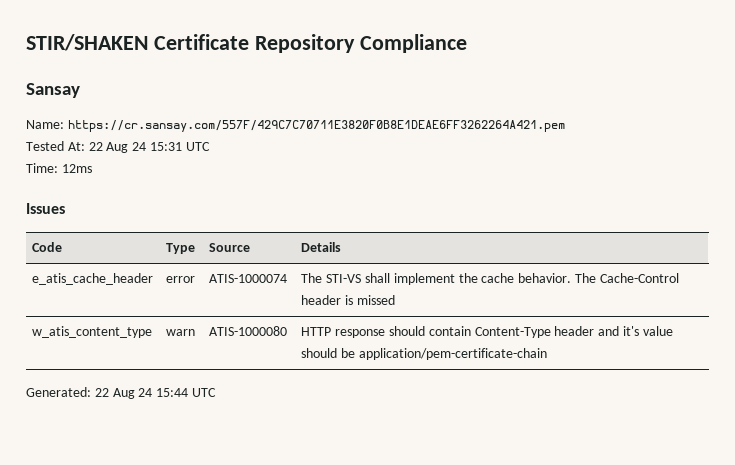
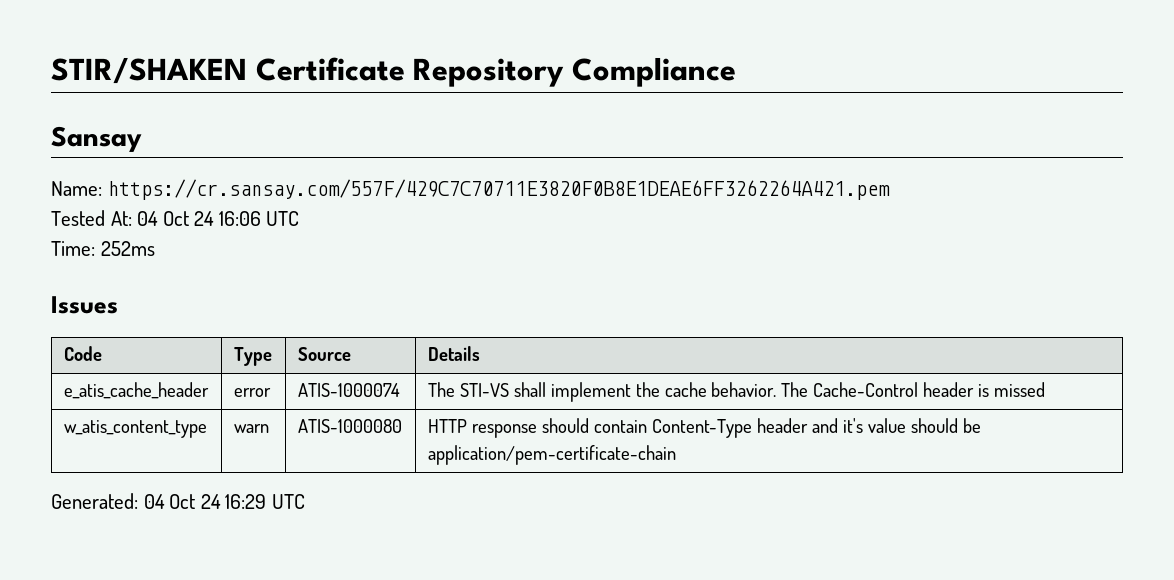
- Tested At: 22 Aug 24 15:31 UTC
+ Tested At: 04 Oct 24 16:06 UTC
- Time: 12ms
+ Time: 252ms
- Generated: 22 Aug 24 15:44 UTC
+ Generated: 04 Oct 24 16:29 UTC

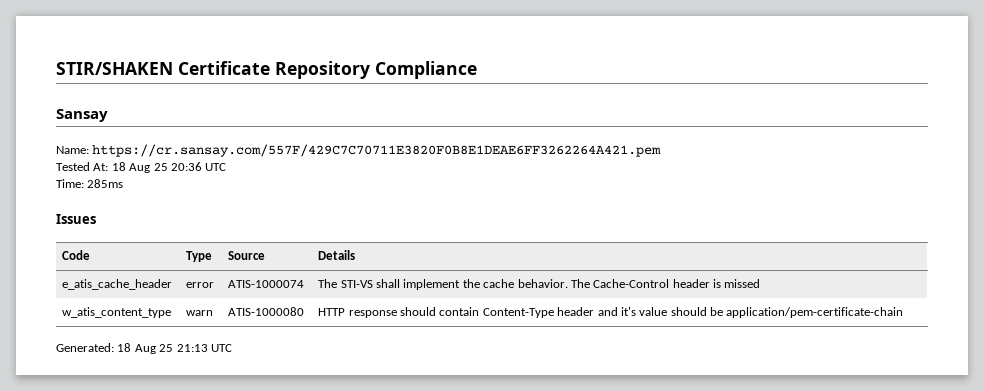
- Tested At: 04 Oct 24 16:06 UTC
+ Tested At: 18 Aug 25 20:36 UTC
- Time: 252ms
+ Time: 285ms
- Generated: 04 Oct 24 16:29 UTC
+ Generated: 18 Aug 25 21:13 UTC

